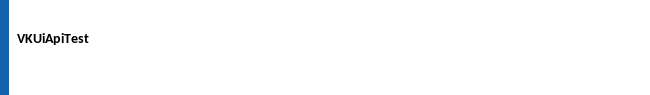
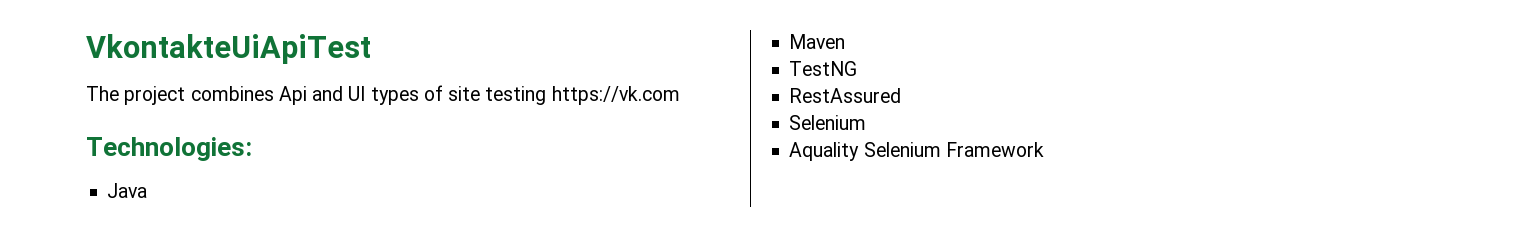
- VKUiApiTest
+ VkontakteUiApiTest
+ The project combines Api and UI types of site testing https://vk.com
+ Technologies:
+ Java
+ Maven
+ TestNG
+ RestAssured
+ Selenium
+ Aquality Selenium Framework

